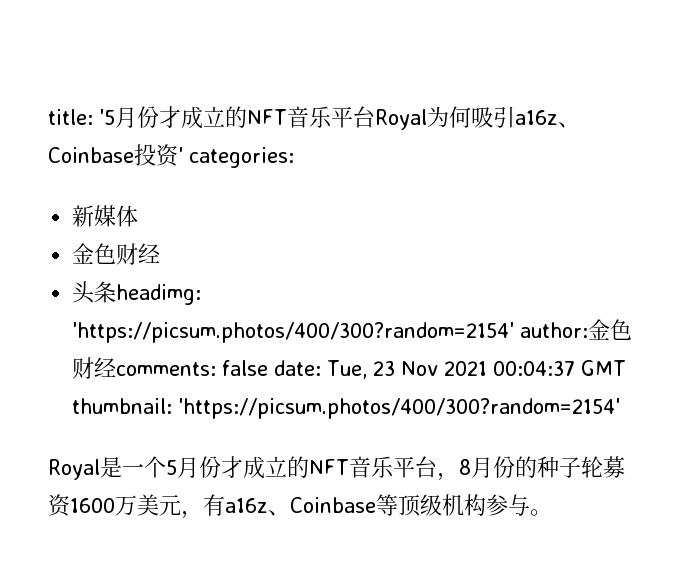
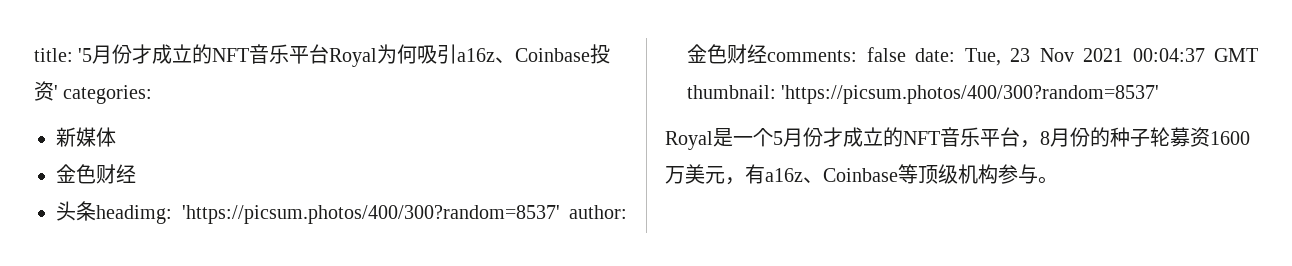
- 头条headimg: 'https://picsum.photos/400/300?random=2154' author:金色财经comments: false date: Tue, 23 Nov 2021 00:04:37 GMT thumbnail: 'https://picsum.photos/400/300?random=2154'
+ 头条headimg: 'https://picsum.photos/400/300?random=8537' author:金色财经comments: false date: Tue, 23 Nov 2021 00:04:37 GMT thumbnail: 'https://picsum.photos/400/300?random=8537'

